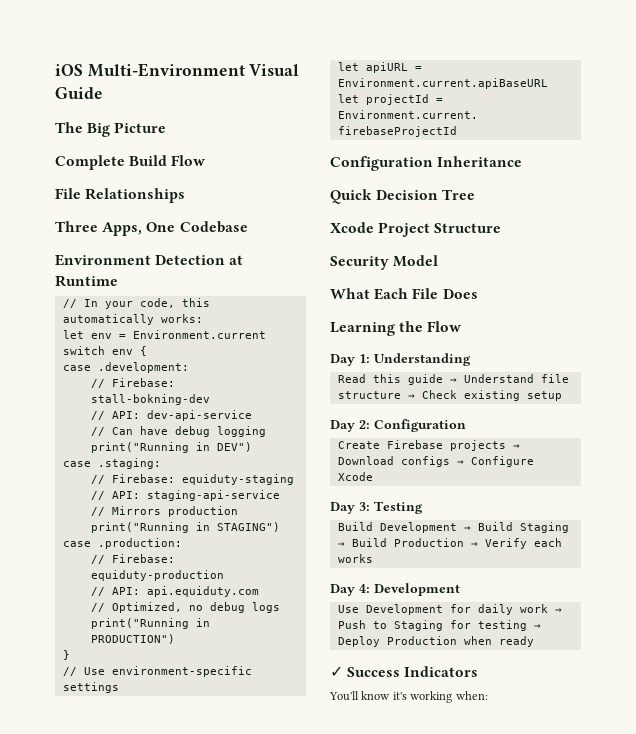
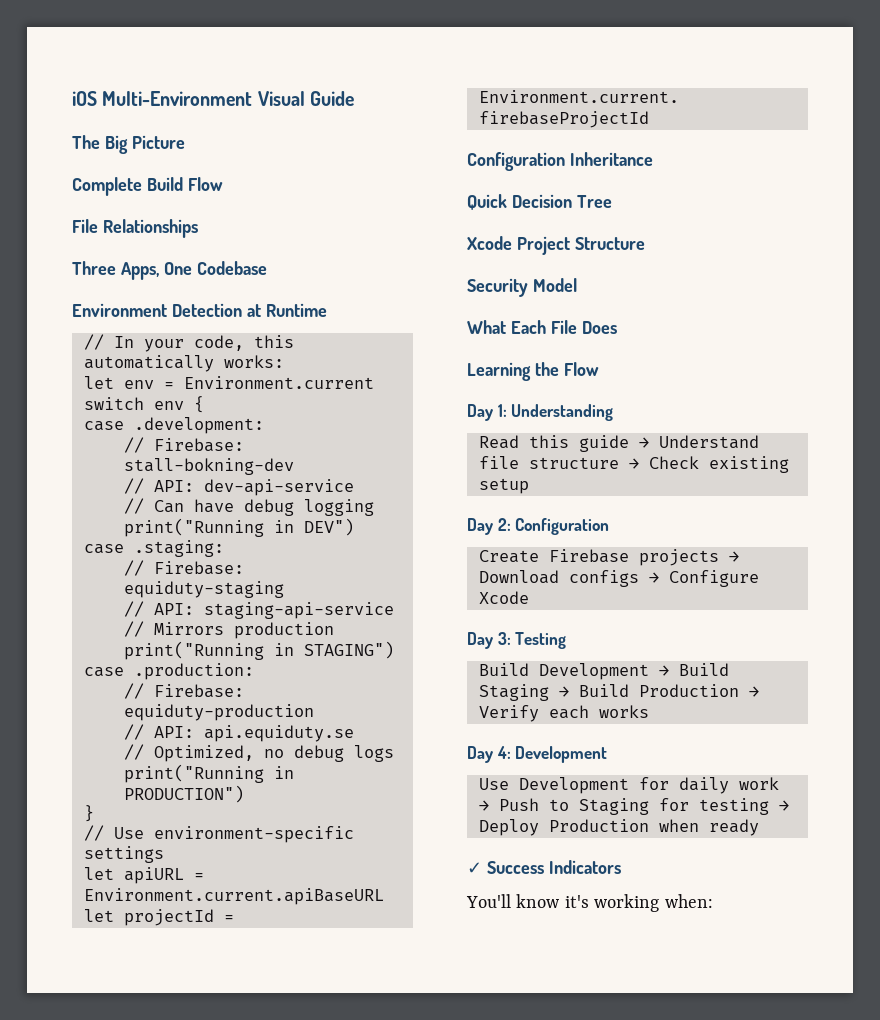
- // API: api.equiduty.com
+ // API: api.equiduty.se

